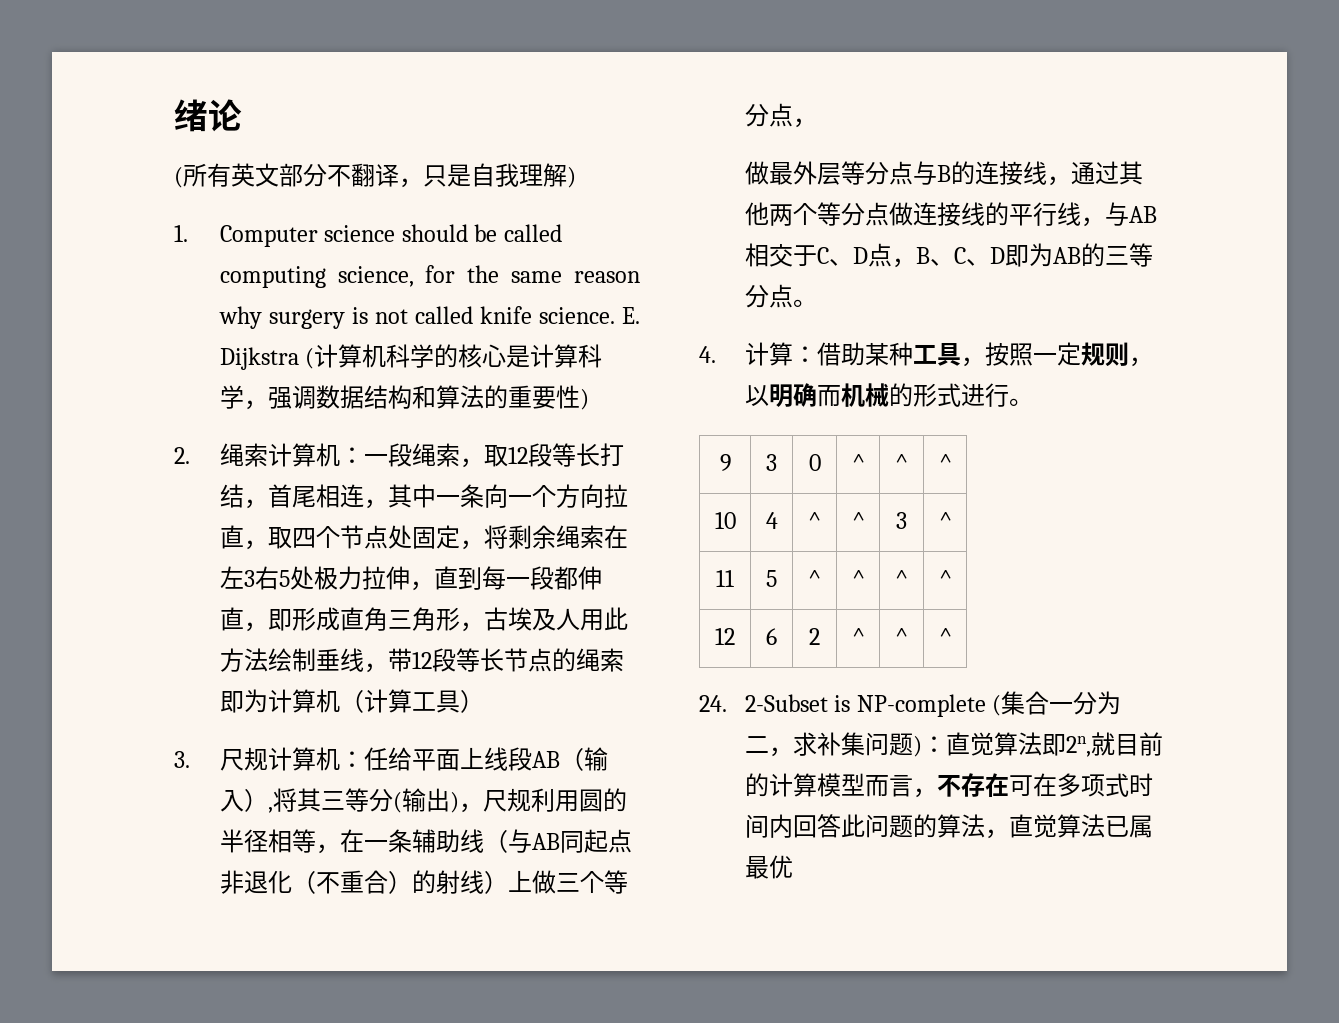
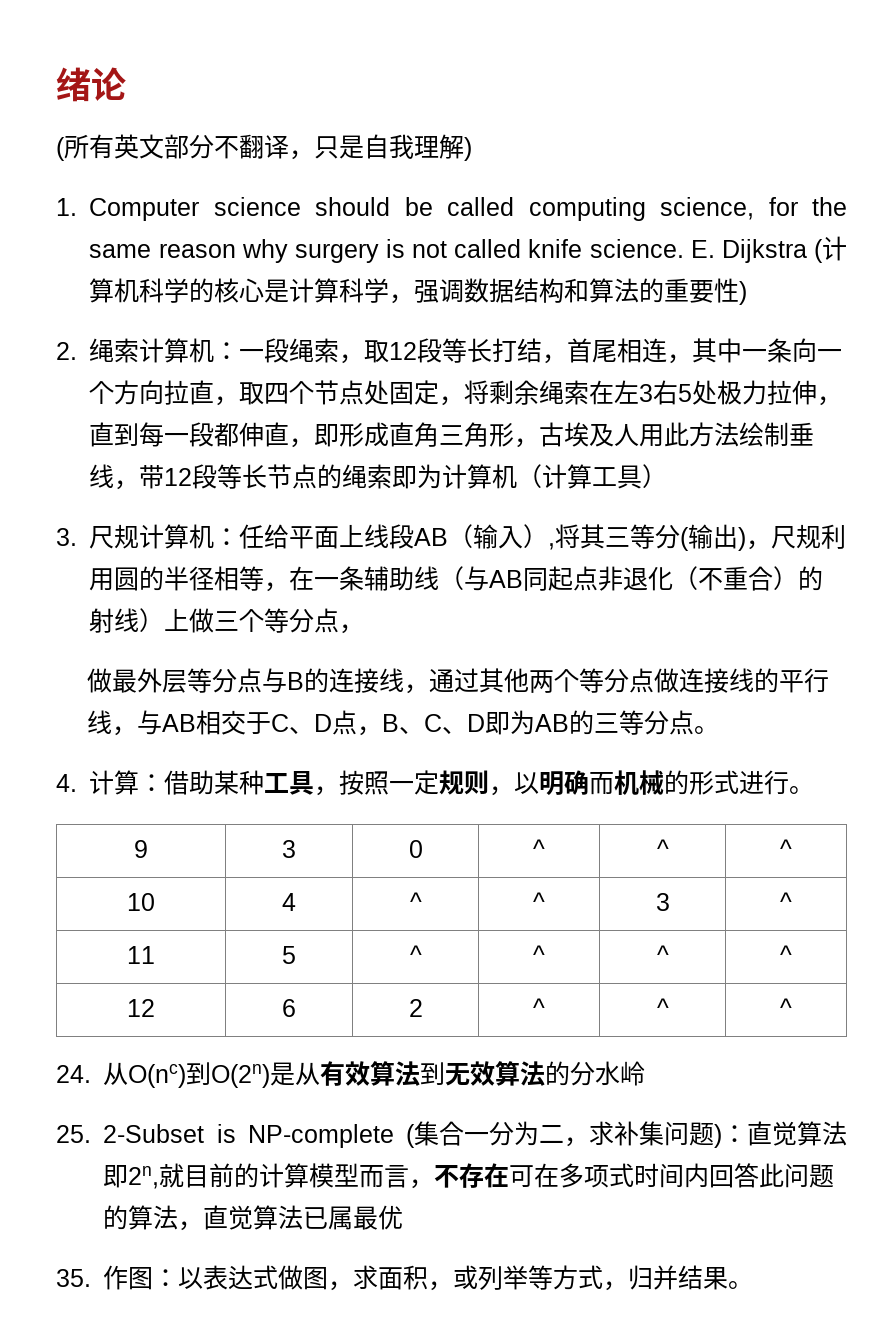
- 24. 2-Subset is NP-complete (集合一分为二，求补集问题)：直觉算法即2n,就目前的计算模型而言，不存在可在多项式时间内回答此问题的算法，直觉算法已属最优
+ 24.从O(nc)到O(2n)是从有效算法到无效算法的分水岭
+ 25. 2-Subset is NP-complete (集合一分为二，求补集问题)：直觉算法即2n,就目前的计算模型而言，不存在可在多项式时间内回答此问题的算法，直觉算法已属最优
+ 35.作图：以表达式做图，求面积，或列举等方式，归并结果。

